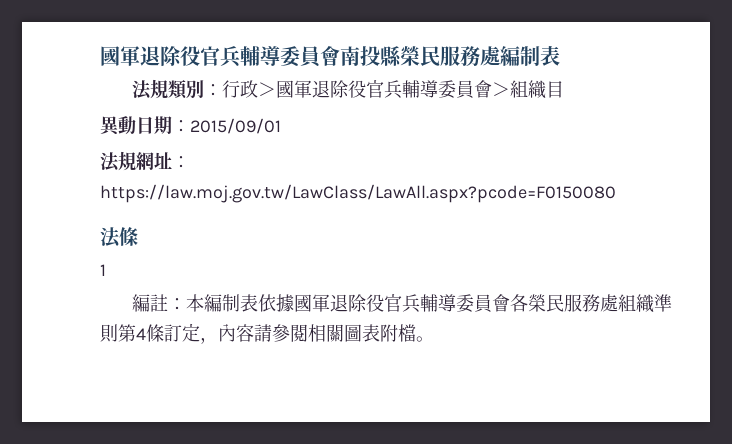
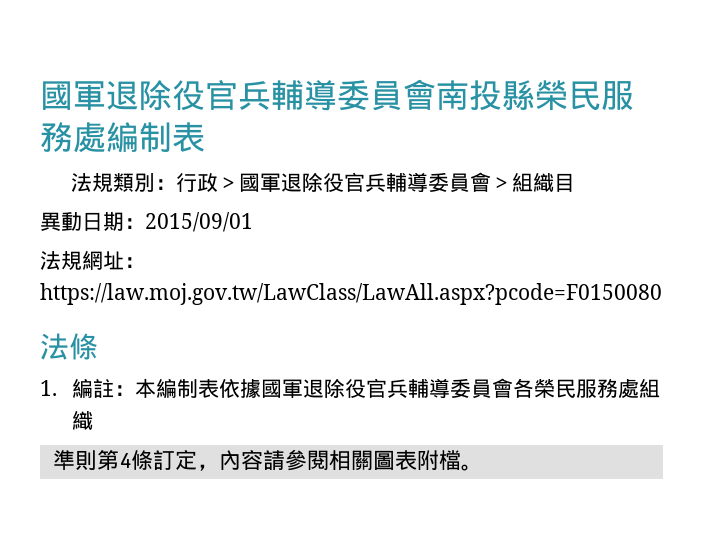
- 1
- 編註：本編制表依據國軍退除役官兵輔導委員會各榮民服務處組織準則第4條訂定，內容請參閱相關圖表附檔。
+ 1.編註：本編制表依據國軍退除役官兵輔導委員會各榮民服務處組織
+ 準則第4條訂定，內容請參閱相關圖表附檔。

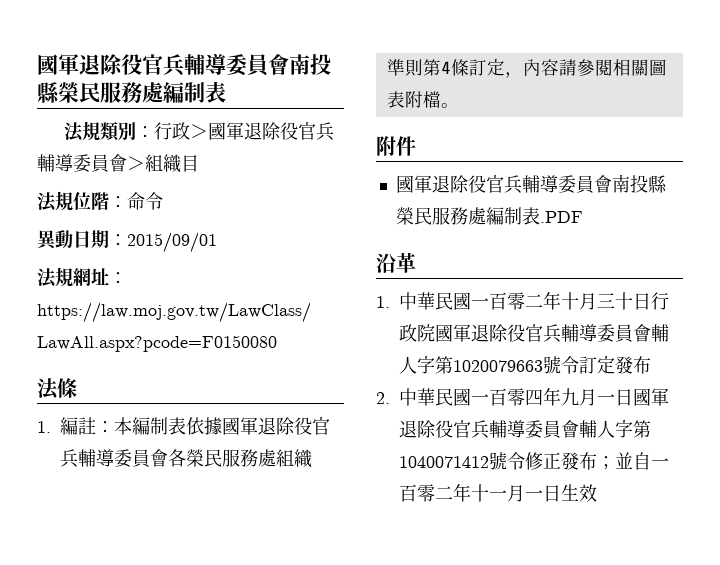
+ 法規位階：命令
+ 附件
+ 國軍退除役官兵輔導委員會南投縣榮民服務處編制表.PDF
+ 沿革
+ 1.中華民國一百零二年十月三十日行政院國軍退除役官兵輔導委員會輔人字第1020079663號令訂定發布
+ 2.中華民國一百零四年九月一日國軍退除役官兵輔導委員會輔人字第1040071412號令修正發布；並自一百零二年十一月一日生效

